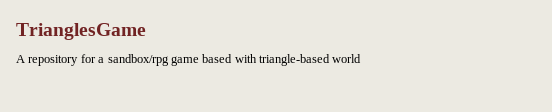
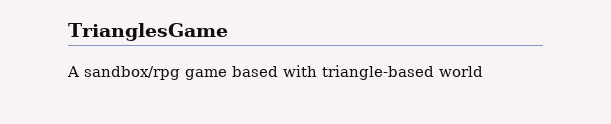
- A repository for a sandbox/rpg game based with triangle-based world
+ A sandbox/rpg game based with triangle-based world

